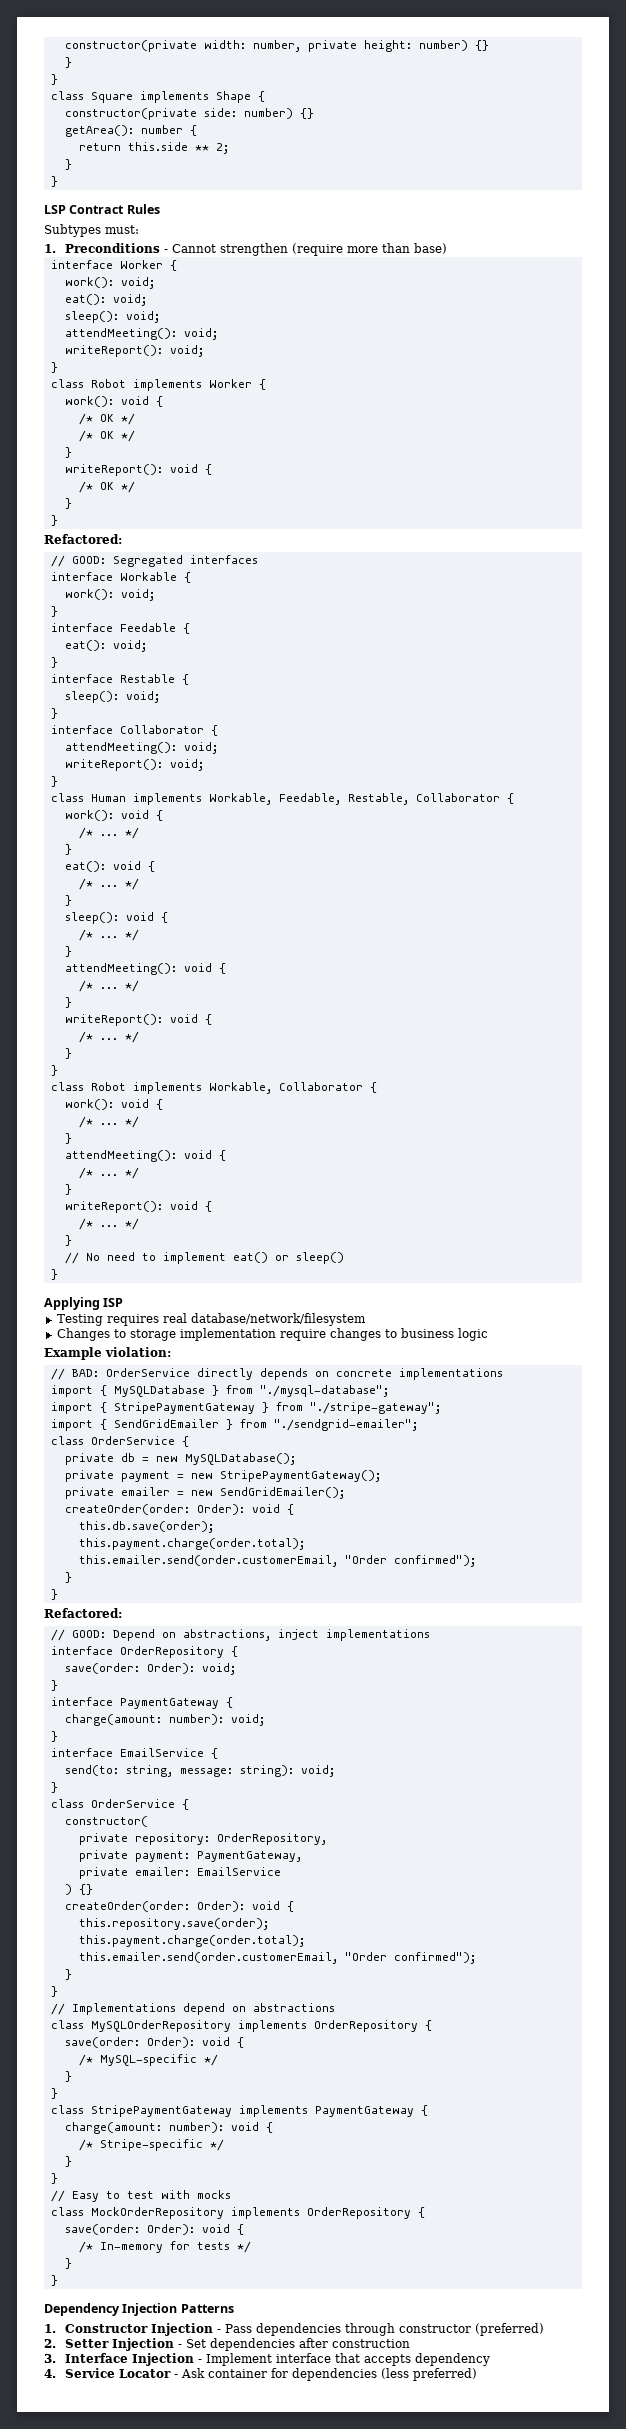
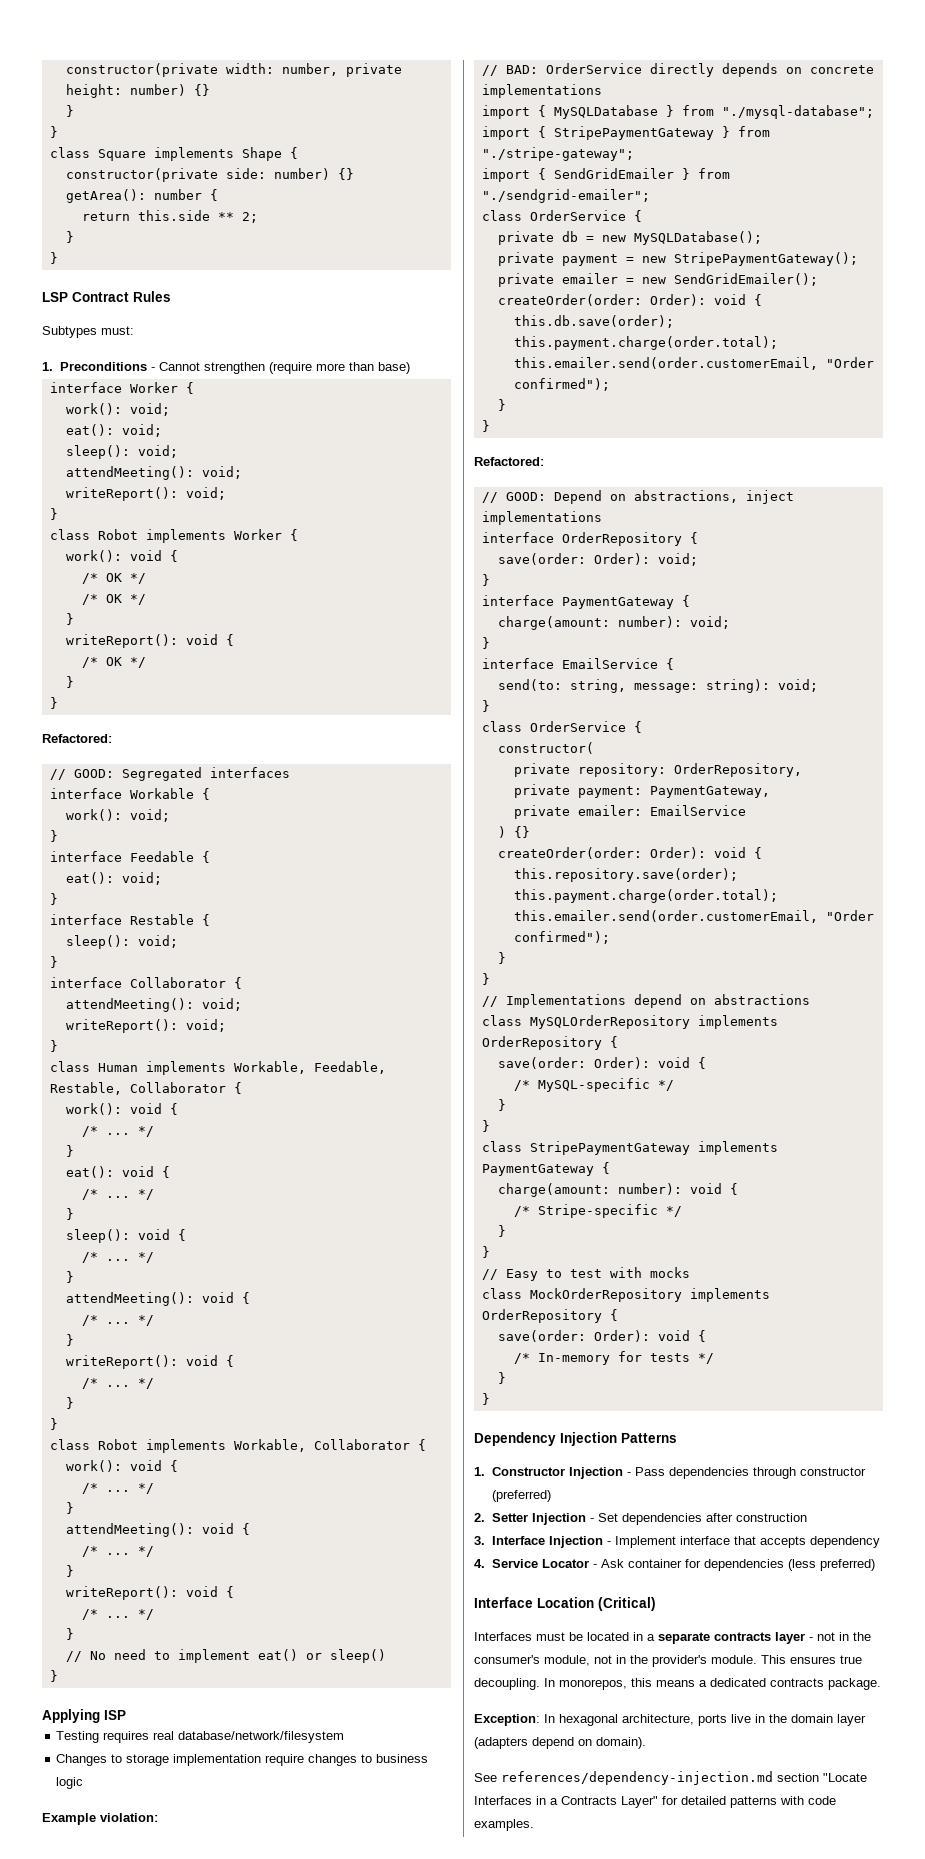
+ Interface Location (Critical)
+ Interfaces must be located in a separate contracts layer - not in the consumer's module, not in the provider's module. This ensures true decoupling. In monorepos, this means a dedicated contracts package.
+ Exception: In hexagonal architecture, ports live in the domain layer (adapters depend on domain).
+ See references/dependency-injection.md section "Locate Interfaces in a Contracts Layer" for detailed patterns with code examples.

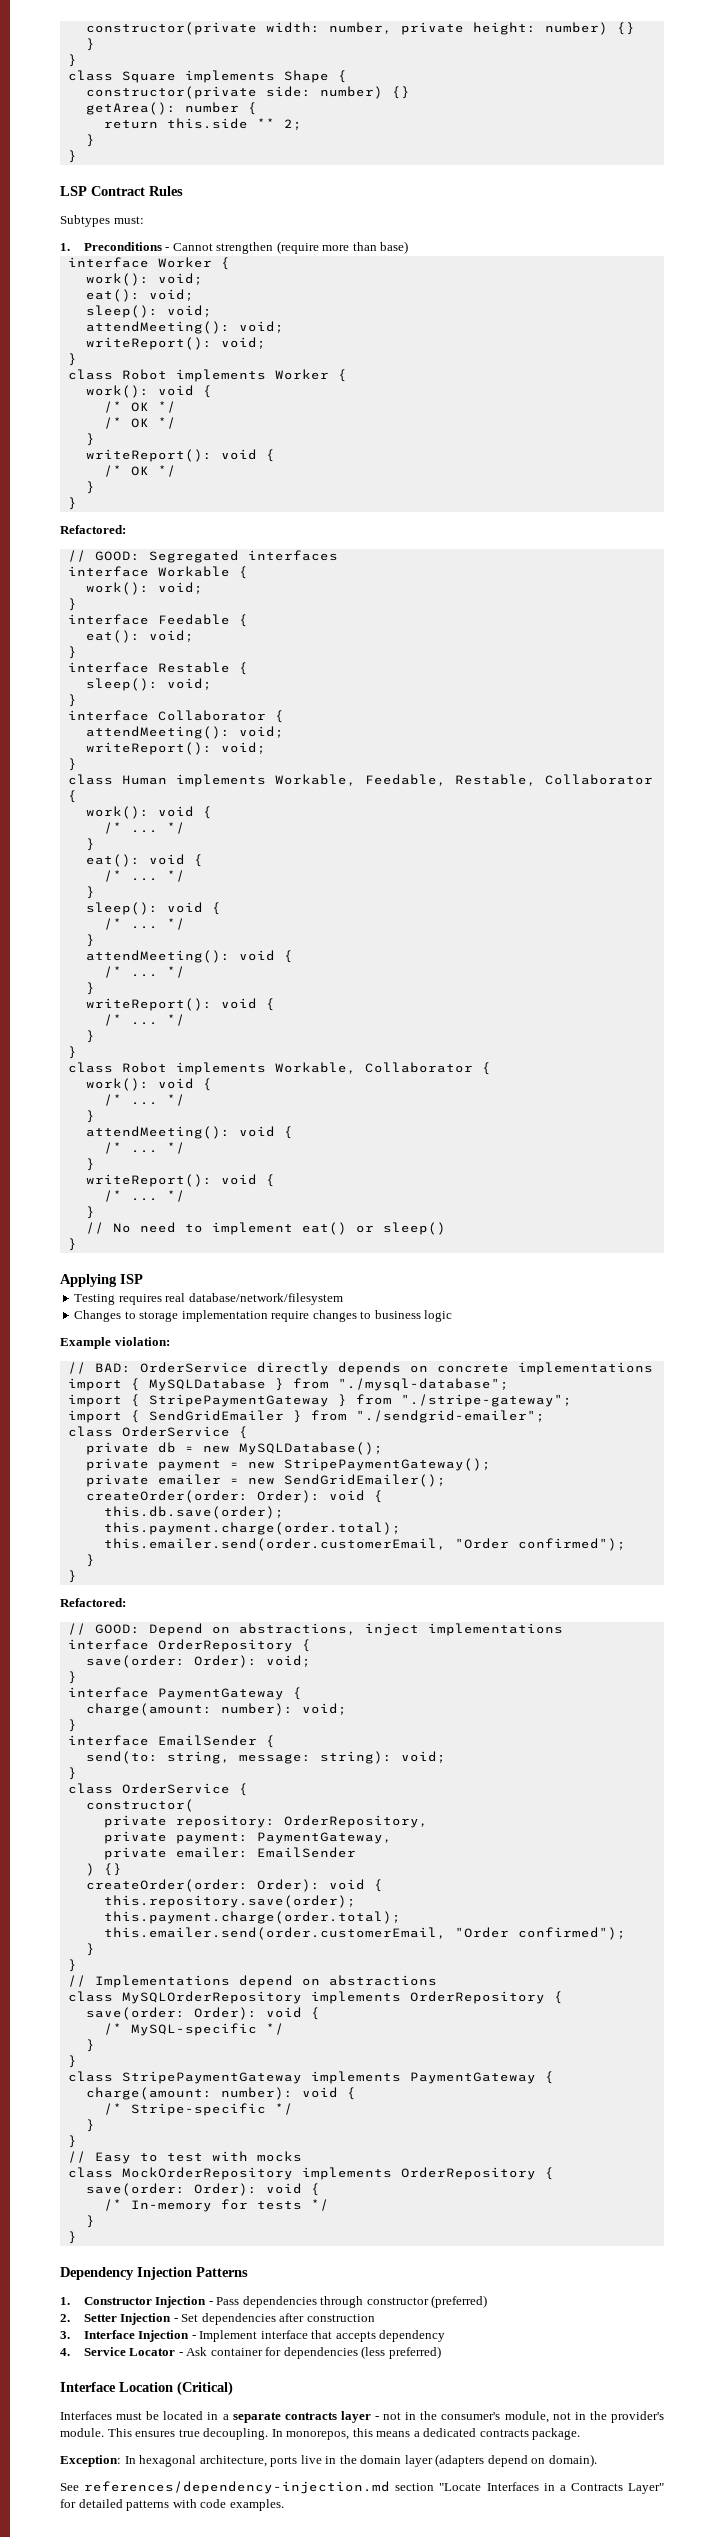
- interface EmailService {
+ interface EmailSender {
- private emailer: EmailService
+ private emailer: EmailSender

